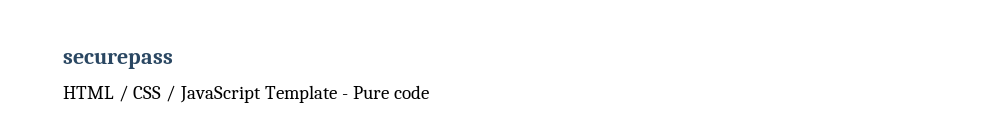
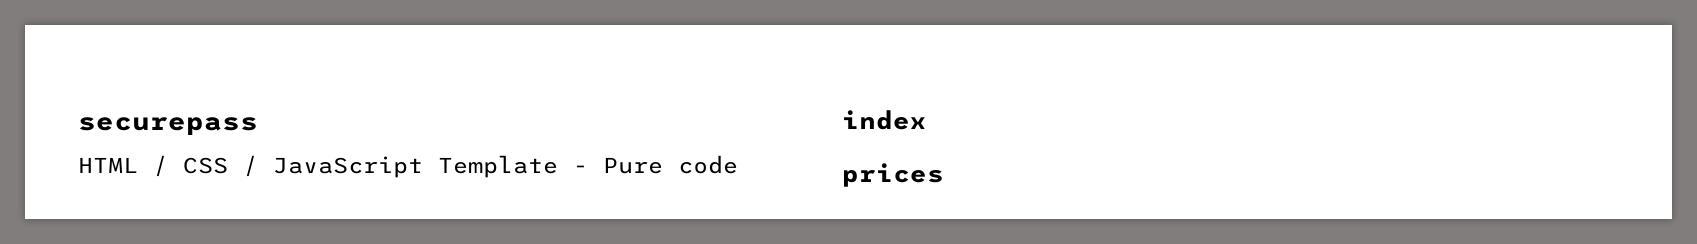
+ index
+ prices

